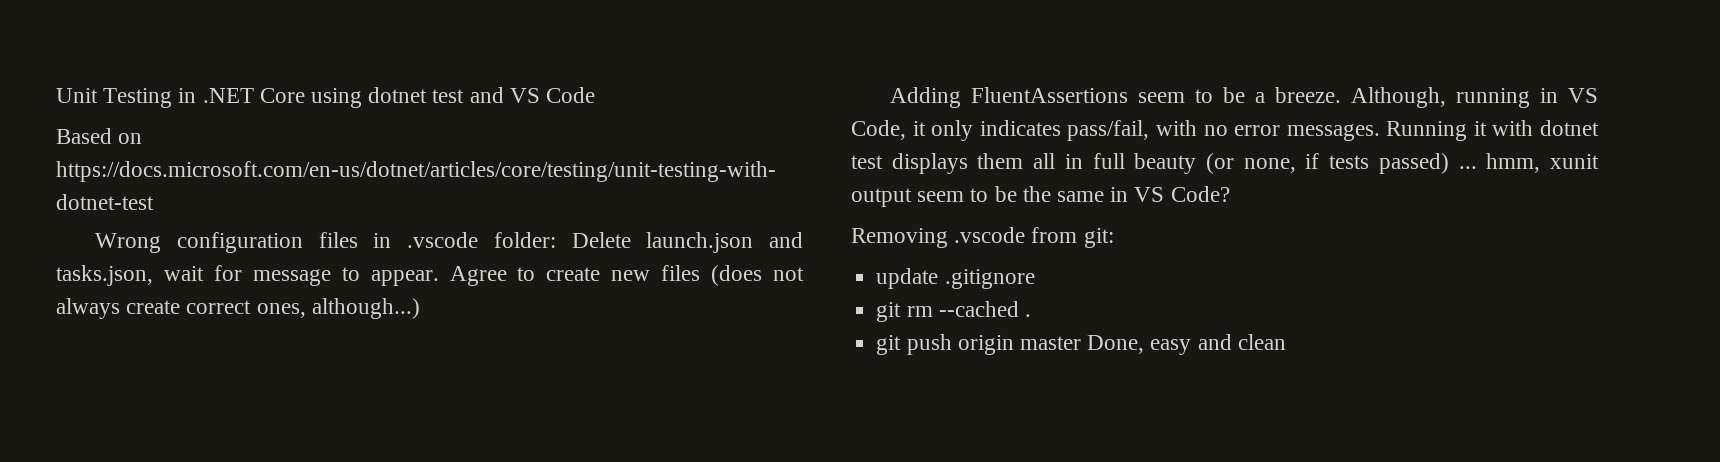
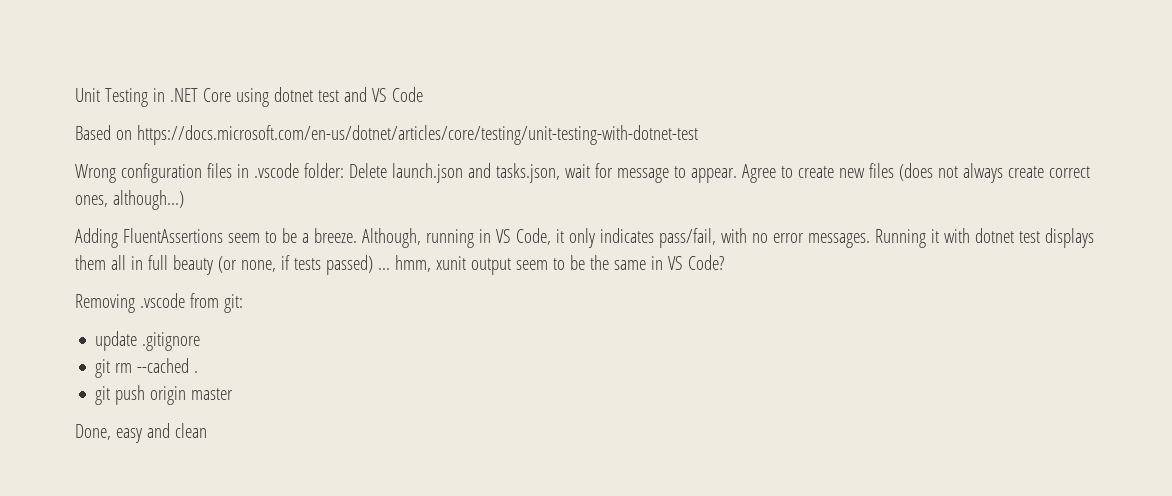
- git push origin master Done, easy and clean
+ git push origin master
+ Done, easy and clean

